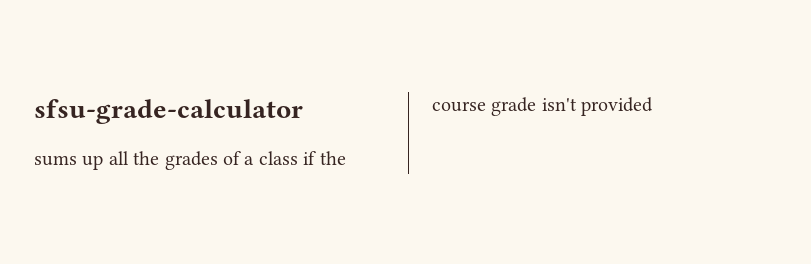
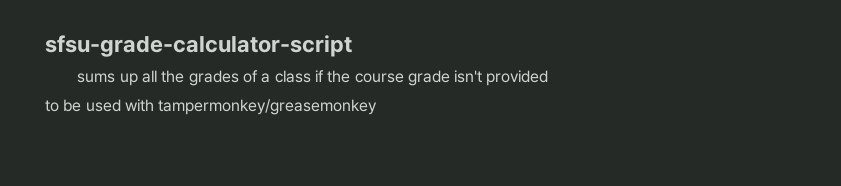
- sfsu-grade-calculator
+ sfsu-grade-calculator-script
+ to be used with tampermonkey/greasemonkey

